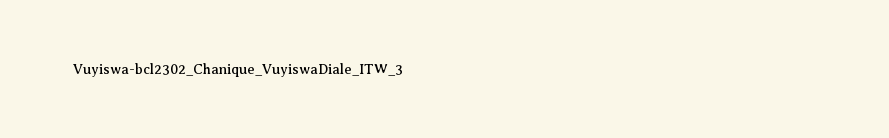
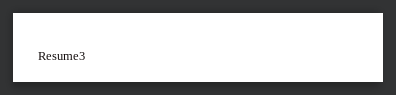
- Vuyiswa-bcl2302_Chanique_VuyiswaDiale_ITW_3
+ Resume3

